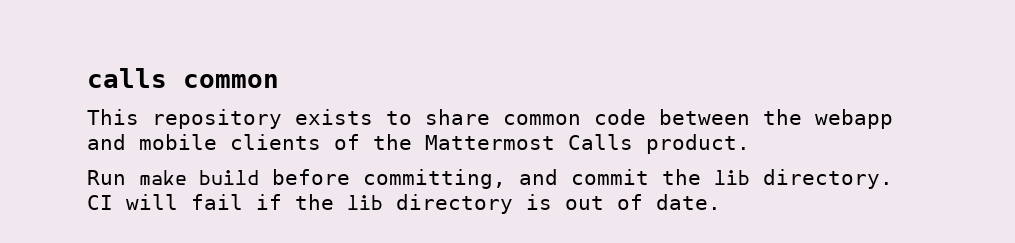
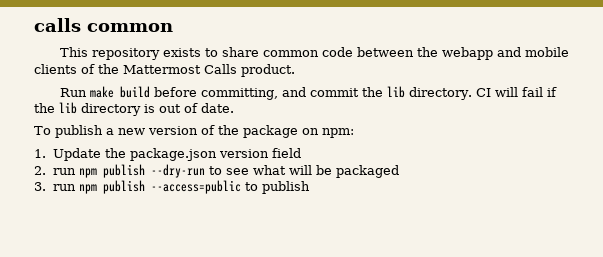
+ To publish a new version of the package on npm:
+ 1. Update the package.json version field
+ 2. run npm publish --dry-run to see what will be packaged
+ 3. run npm publish --access=public to publish

